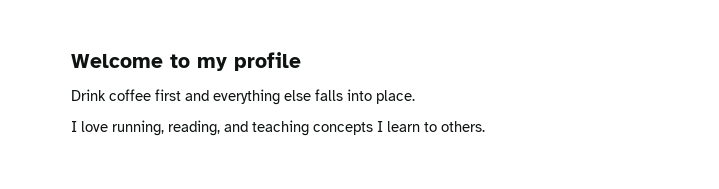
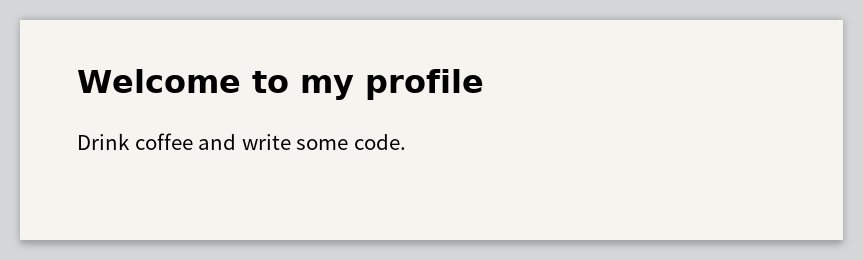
- Drink coffee first and everything else falls into place.
- I love running, reading, and teaching concepts I learn to others.
+ Drink coffee and write some code.

